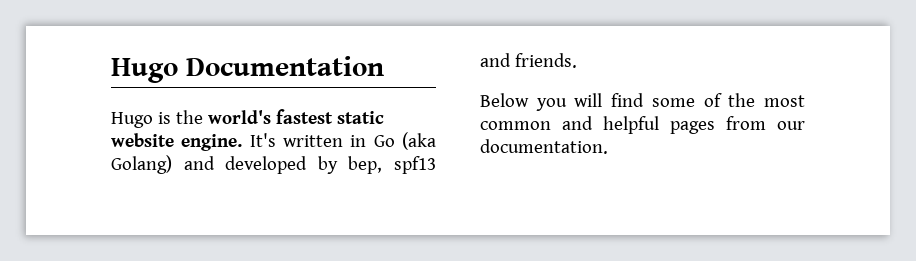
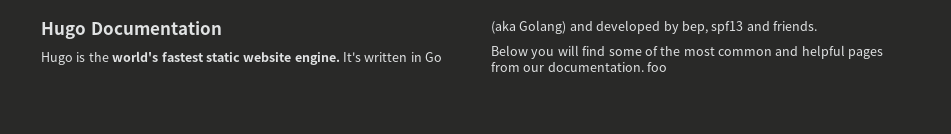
- Below you will find some of the most common and helpful pages from our documentation.
+ Below you will find some of the most common and helpful pages from our documentation. foo

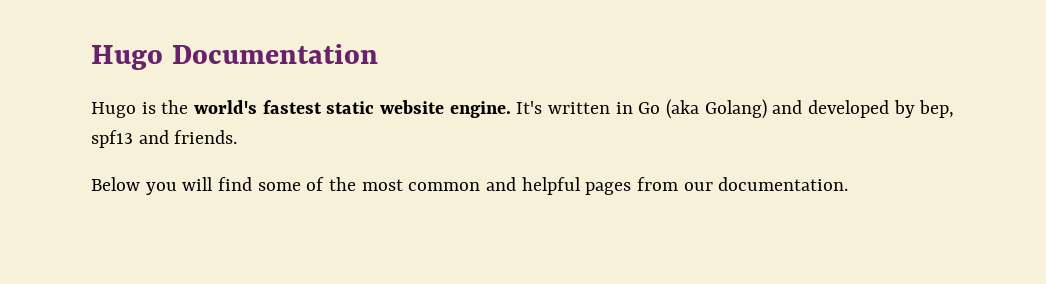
- Below you will find some of the most common and helpful pages from our documentation. foo
+ Below you will find some of the most common and helpful pages from our documentation.

